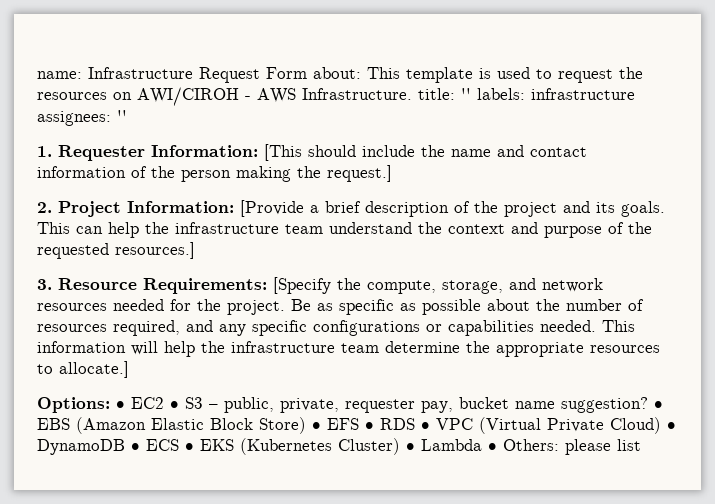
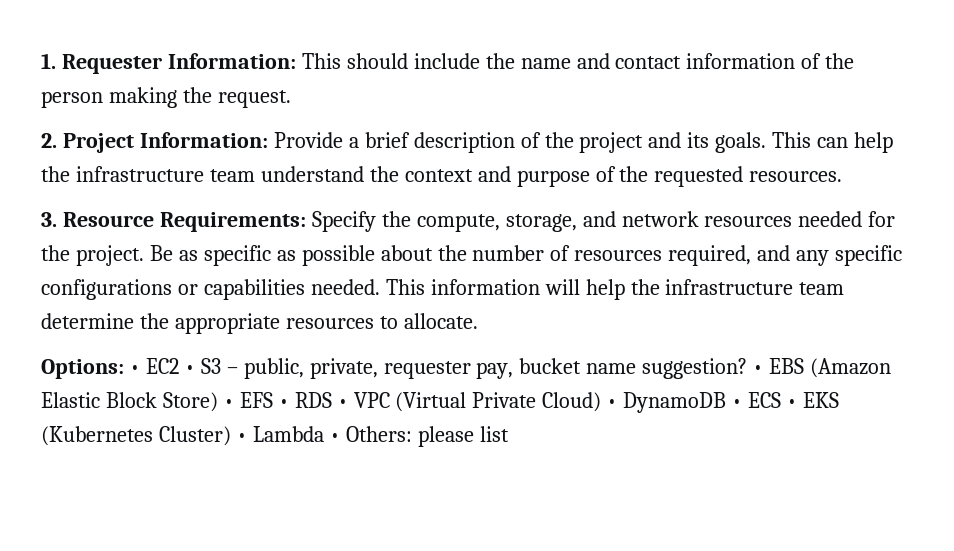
- name: Infrastructure Request Form about: This template is used to request the resources on AWI/CIROH - AWS Infrastructure. title: '' labels: infrastructure assignees: ''
- 1. Requester Information: [This should include the name and contact information of the person making the request.]
+ 1. Requester Information: This should include the name and contact information of the person making the request.
- 2. Project Information: [Provide a brief description of the project and its goals.
+ 2. Project Information: Provide a brief description of the project and its goals.
- This can help the infrastructure team understand the context and purpose of the requested resources.]
+ This can help the infrastructure team understand the context and purpose of the requested resources.
- 3. Resource Requirements: [Specify the compute, storage, and network resources needed for the project.
+ 3. Resource Requirements: Specify the compute, storage, and network resources needed for the project.
- This information will help the infrastructure team determine the appropriate resources to allocate.]
+ This information will help the infrastructure team determine the appropriate resources to allocate.

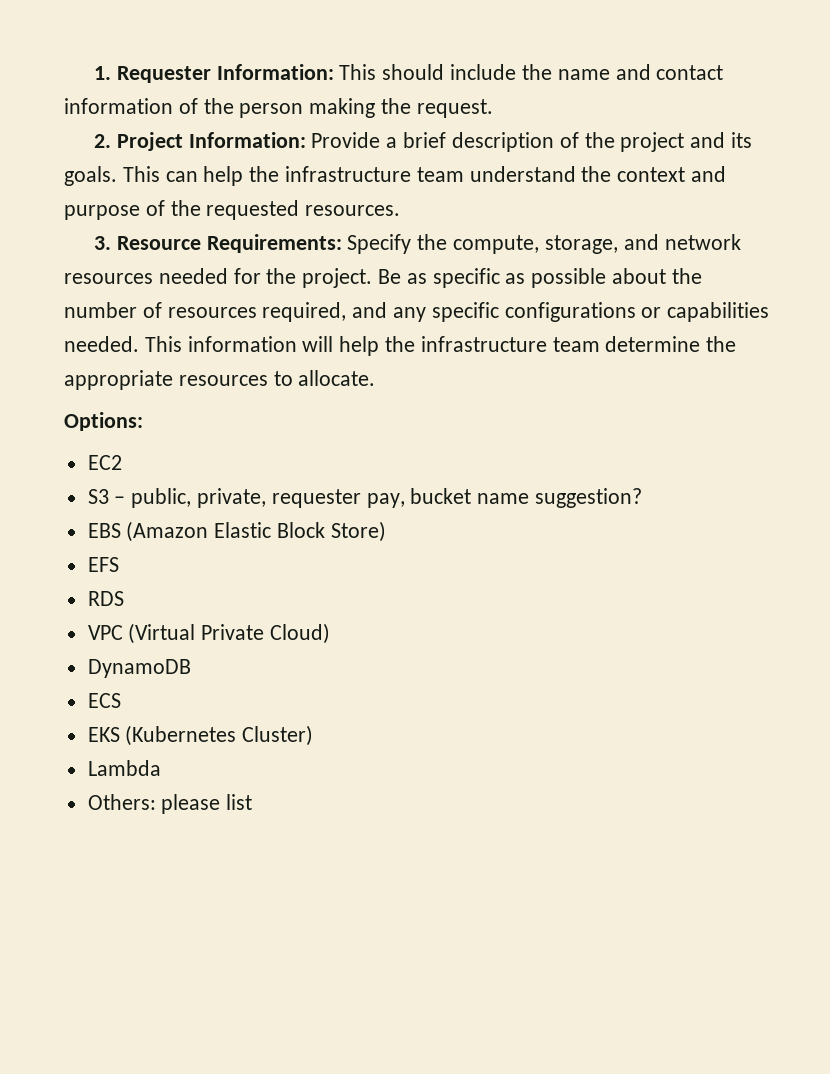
- Options: • EC2 • S3 – public, private, requester pay, bucket name suggestion? • EBS (Amazon Elastic Block Store) • EFS • RDS • VPC (Virtual Private Cloud) • DynamoDB • ECS • EKS (Kubernetes Cluster) • Lambda • Others: please list
+ Options:
+ EC2
+ S3 – public, private, requester pay, bucket name suggestion?
+ EBS (Amazon Elastic Block Store)
+ EFS
+ RDS
+ VPC (Virtual Private Cloud)
+ DynamoDB
+ ECS
+ EKS (Kubernetes Cluster)
+ Lambda
+ Others: please list

